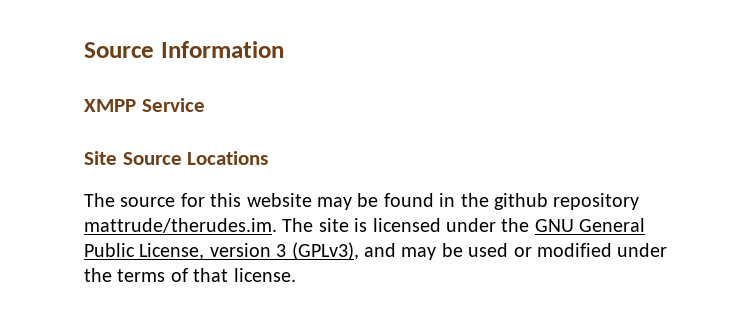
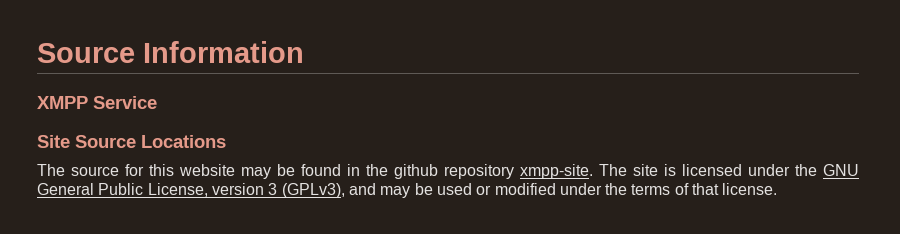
- The source for this website may be found in the github repository mattrude/therudes.im. The site is licensed under the GNU General Public License, version 3 (GPLv3), and may be used or modified under the terms of that license.
+ The source for this website may be found in the github repository xmpp-site. The site is licensed under the GNU General Public License, version 3 (GPLv3), and may be used or modified under the terms of that license.

